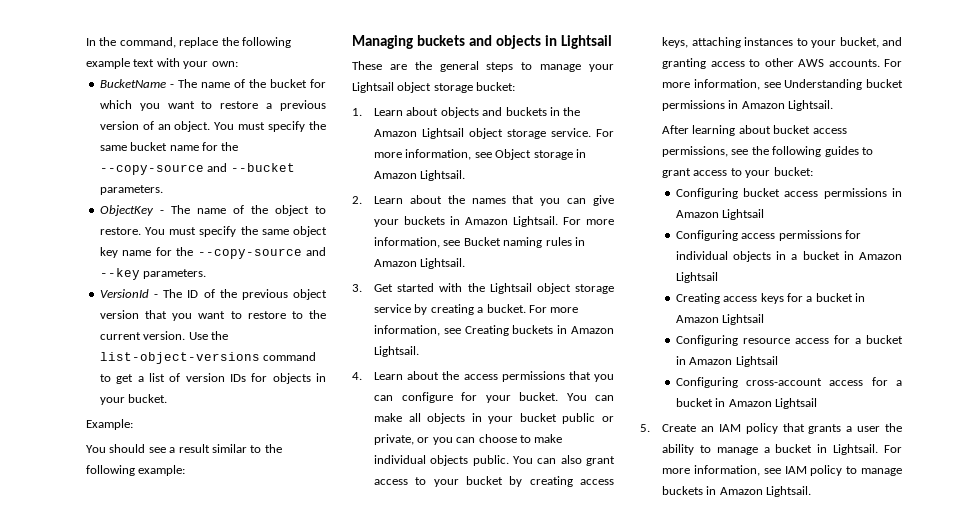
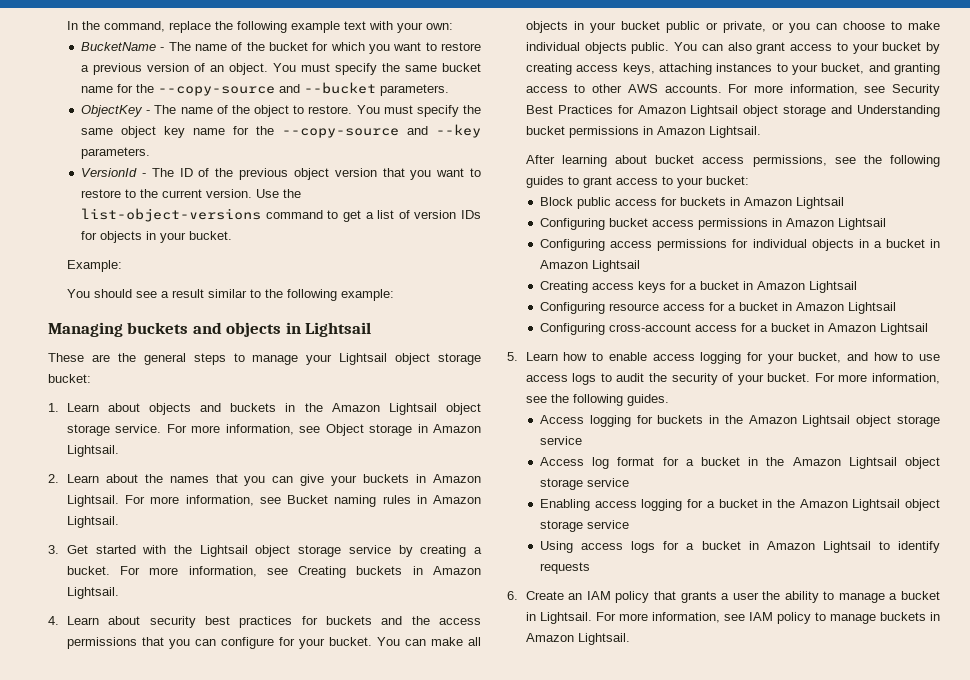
- 4. Learn about the access permissions that you can configure for your bucket.
+ 4. Learn about security best practices for buckets and the access permissions that you can configure for your bucket.
- For more information, see Understanding bucket permissions in Amazon Lightsail.
+ For more information, see Security Best Practices for Amazon Lightsail object storage and Understanding bucket permissions in Amazon Lightsail.
+ Block public access for buckets in Amazon Lightsail
- 5. Create an IAM policy that grants a user the ability to manage a bucket in Lightsail.
+ 5. Learn how to enable access logging for your bucket, and how to use access logs to audit the security of your bucket. For more information, see the following guides.
+ Access logging for buckets in the Amazon Lightsail object storage service
+ Access log format for a bucket in the Amazon Lightsail object storage service
+ Enabling access logging for a bucket in the Amazon Lightsail object storage service
+ Using access logs for a bucket in Amazon Lightsail to identify requests
+ 6. Create an IAM policy that grants a user the ability to manage a bucket in Lightsail.

